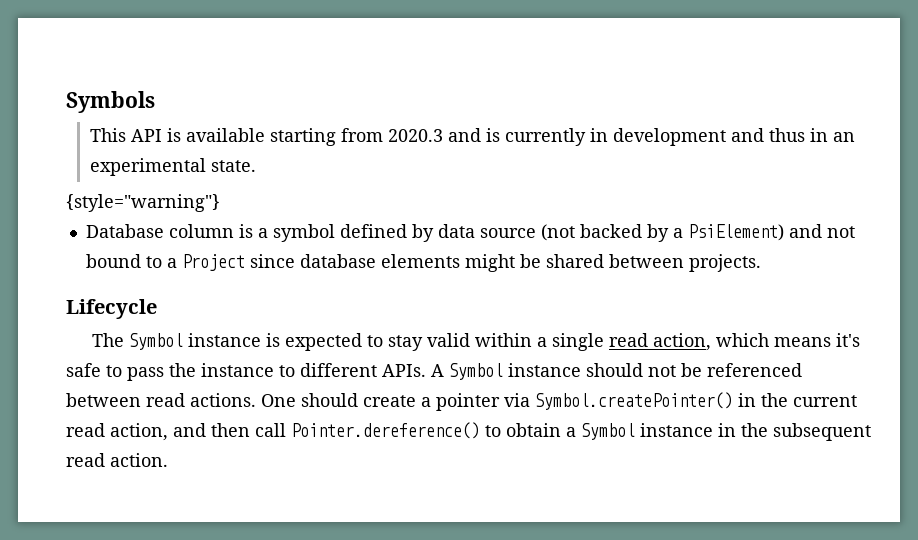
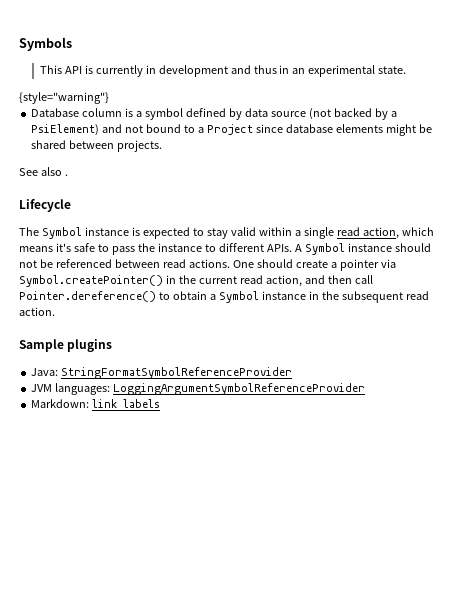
- This API is available starting from 2020.3 and is currently in development and thus in an experimental state.
+ This API is currently in development and thus in an experimental state.
+ See also .
+ Sample plugins
+ Java: StringFormatSymbolReferenceProvider
+ JVM languages: LoggingArgumentSymbolReferenceProvider
+ Markdown: link labels

